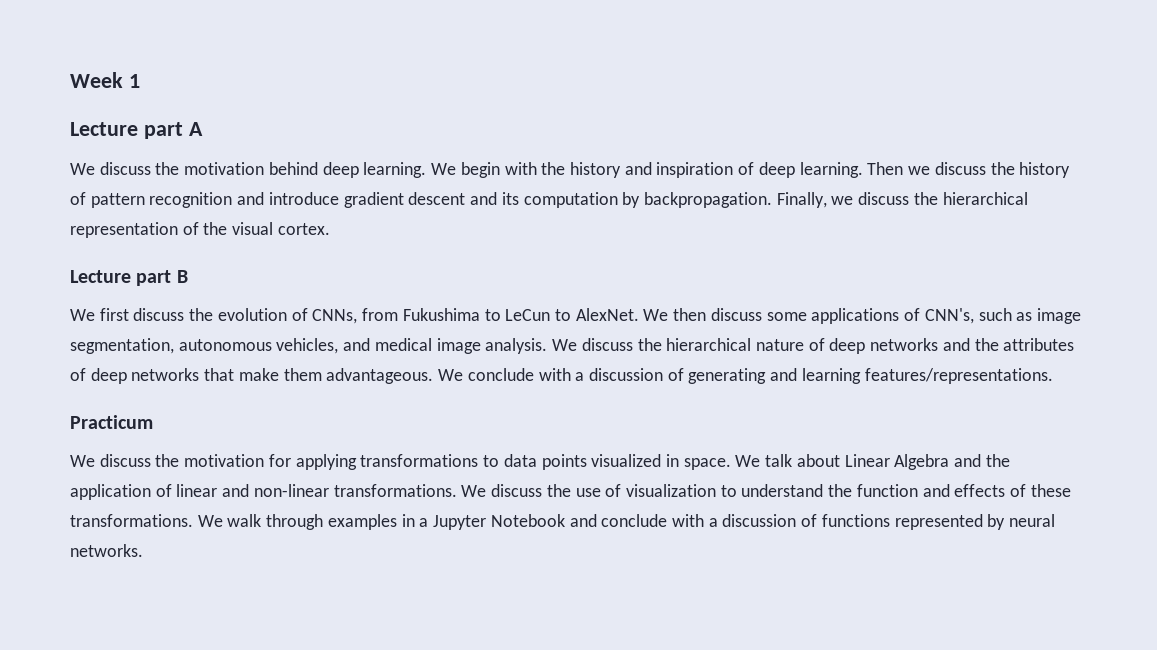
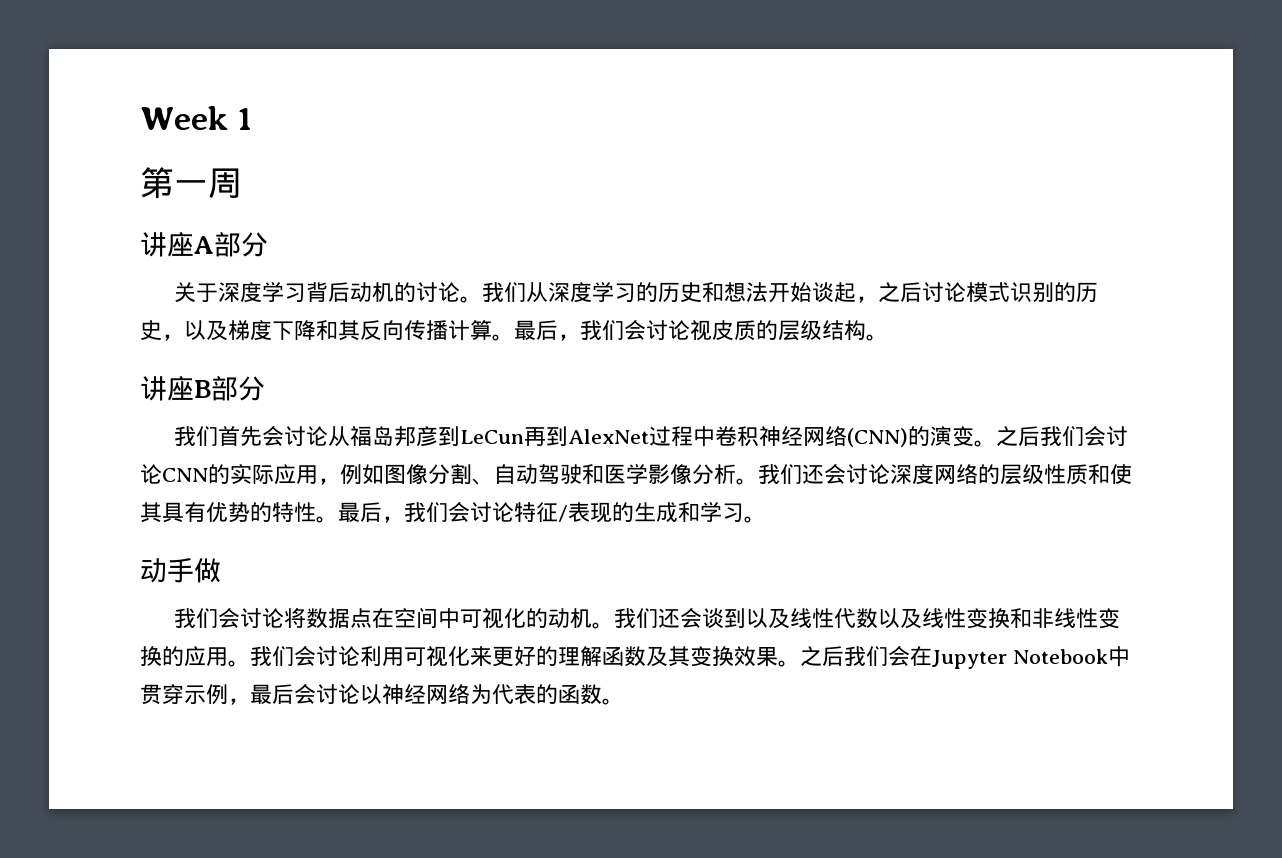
- Lecture part A
- We discuss the motivation behind deep learning. We begin with the history and inspiration of deep learning. Then we discuss the history of pattern recognition and introduce gradient descent and its computation by backpropagation. Finally, we discuss the hierarchical representation of the visual cortex.
- Lecture part B
- We first discuss the evolution of CNNs, from Fukushima to LeCun to AlexNet. We then discuss some applications of CNN's, such as image segmentation, autonomous vehicles, and medical image analysis. We discuss the hierarchical nature of deep networks and the attributes of deep networks that make them advantageous. We conclude with a discussion of generating and learning features/representations.
- Practicum
- We discuss the motivation for applying transformations to data points visualized in space. We talk about Linear Algebra and the application of linear and non-linear transformations. We discuss the use of visualization to understand the function and effects of these transformations. We walk through examples in a Jupyter Notebook and conclude with a discussion of functions represented by neural networks.
+ 第一周
+ 讲座A部分
+ 关于深度学习背后动机的讨论。我们从深度学习的历史和想法开始谈起，之后讨论模式识别的历史，以及梯度下降和其反向传播计算。最后，我们会讨论视皮质的层级结构。
+ 讲座B部分
+ 我们首先会讨论从福岛邦彦到LeCun再到AlexNet过程中卷积神经网络(CNN)的演变。之后我们会讨论CNN的实际应用，例如图像分割、自动驾驶和医学影像分析。我们还会讨论深度网络的层级性质和使其具有优势的特性。最后，我们会讨论特征/表现的生成和学习。
+ 动手做
+ 我们会讨论将数据点在空间中可视化的动机。我们还会谈到以及线性代数以及线性变换和非线性变换的应用。我们会讨论利用可视化来更好的理解函数及其变换效果。之后我们会在Jupyter Notebook中贯穿示例，最后会讨论以神经网络为代表的函数。

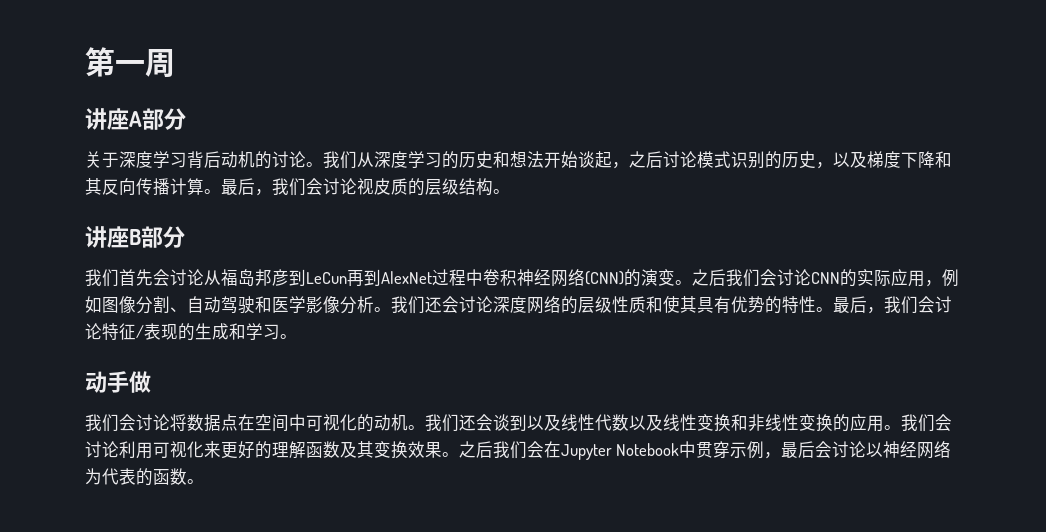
- Week 1

